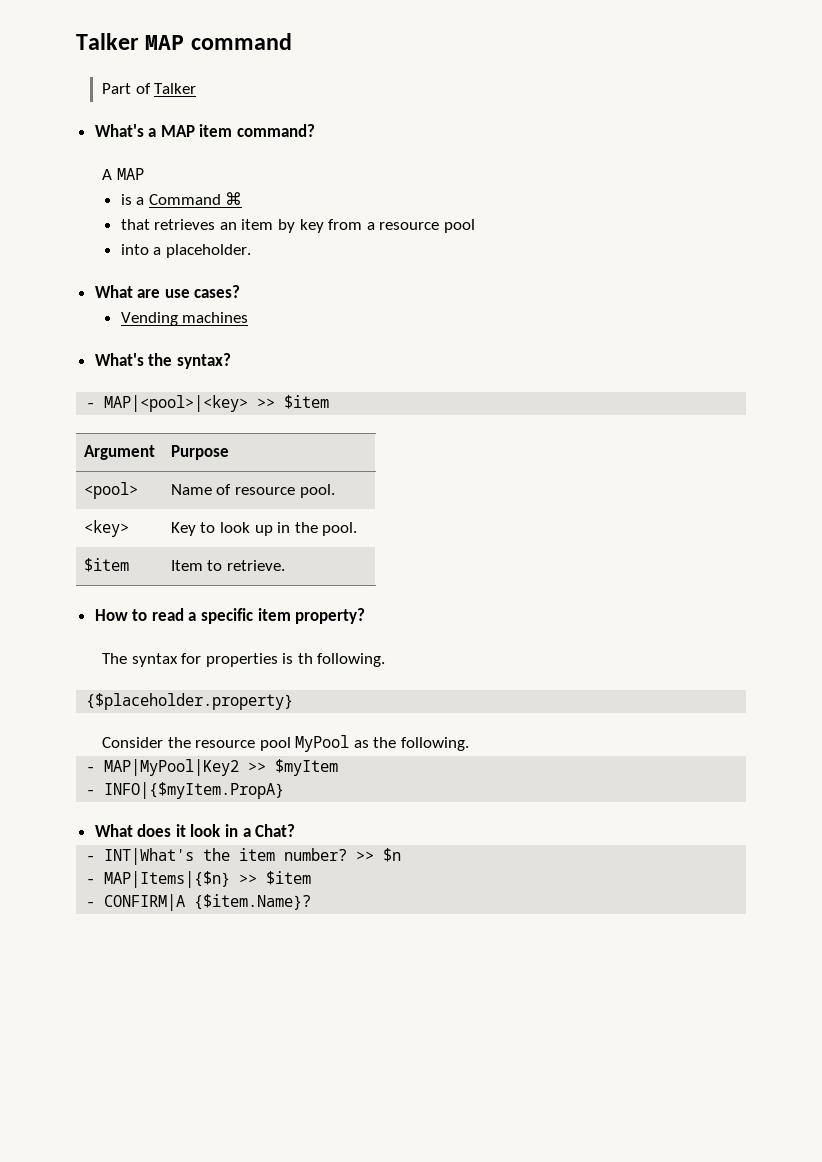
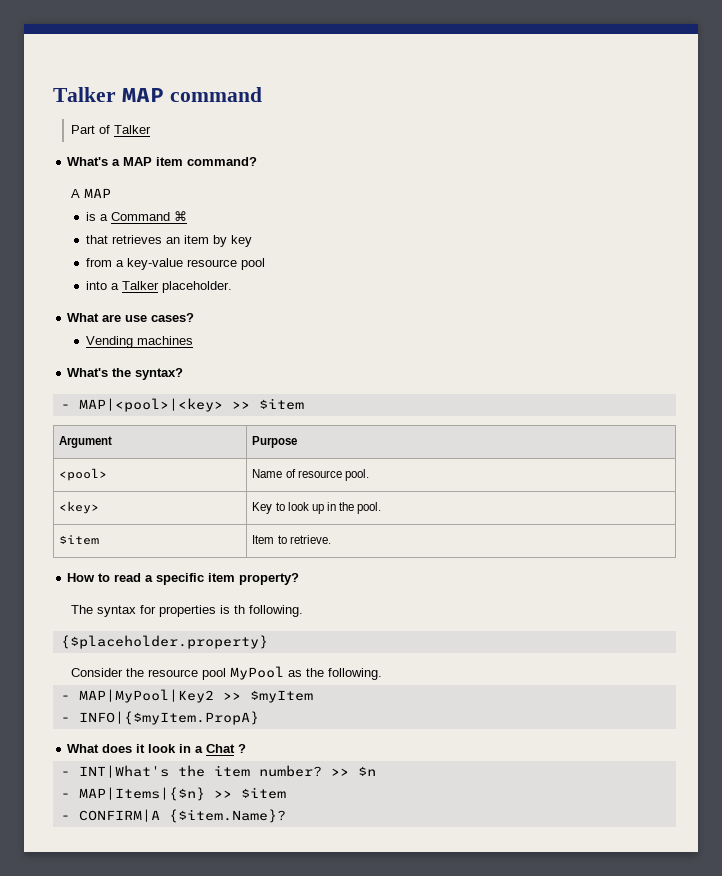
- that retrieves an item by key from a resource pool
+ that retrieves an item by key
+ from a key-value resource pool
- into a placeholder.
+ into a Talker placeholder.
- What does it look in a Chat?
+ What does it look in a Chat ?

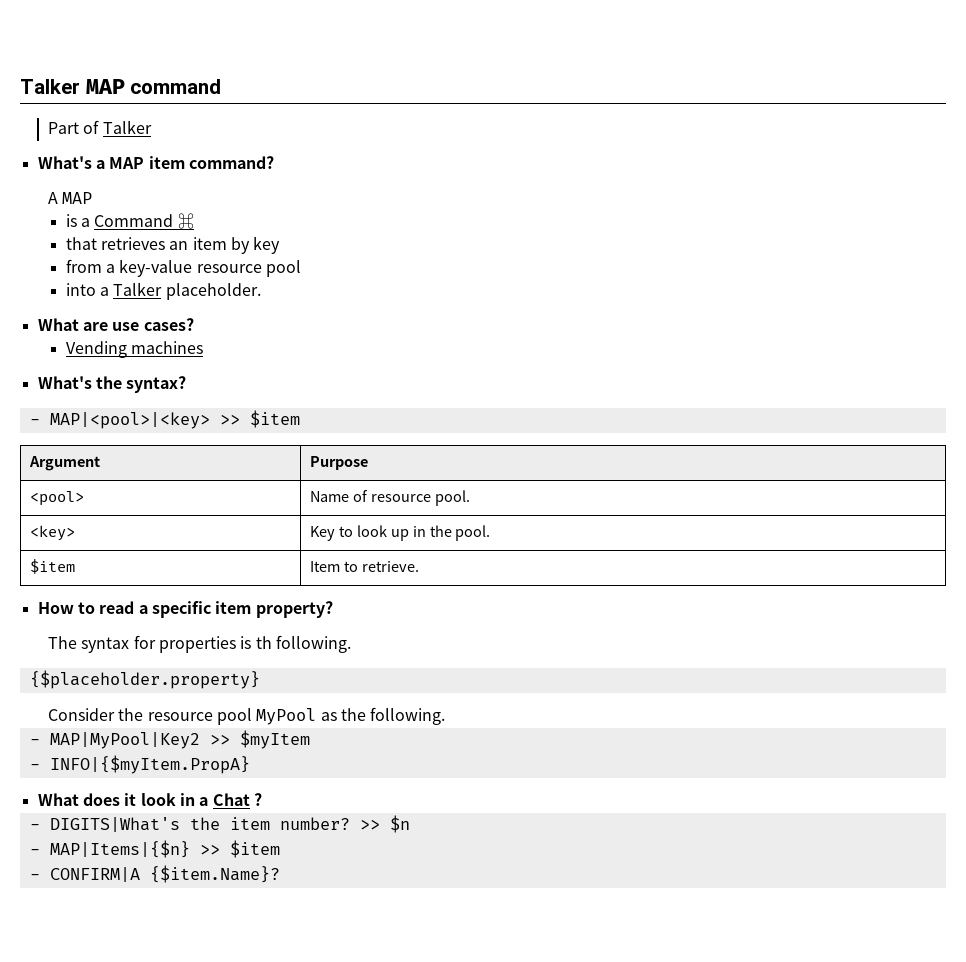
- - INT|What's the item number?
+ - DIGITS|What's the item number?

